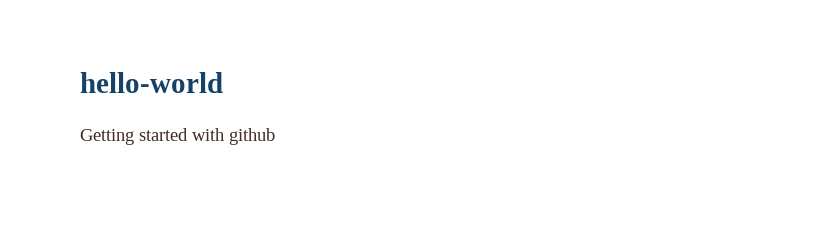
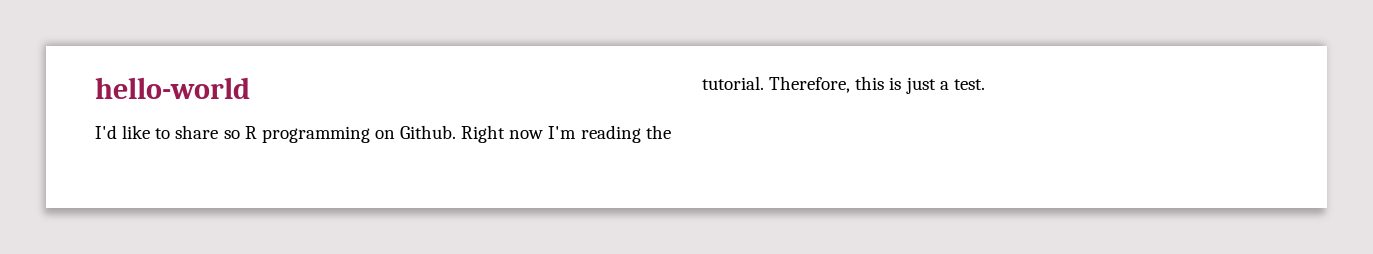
- Getting started with github
+ I'd like to share so R programming on Github. Right now I'm reading the tutorial. Therefore, this is just a test.

